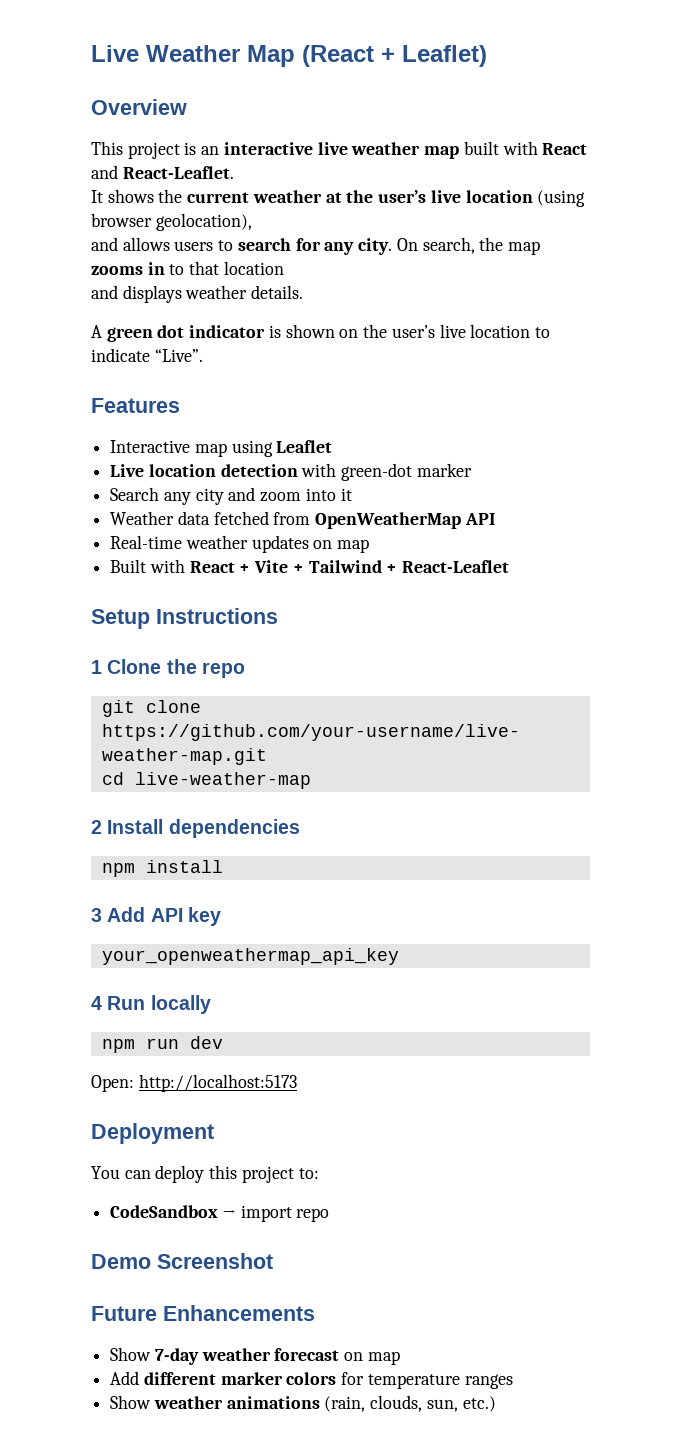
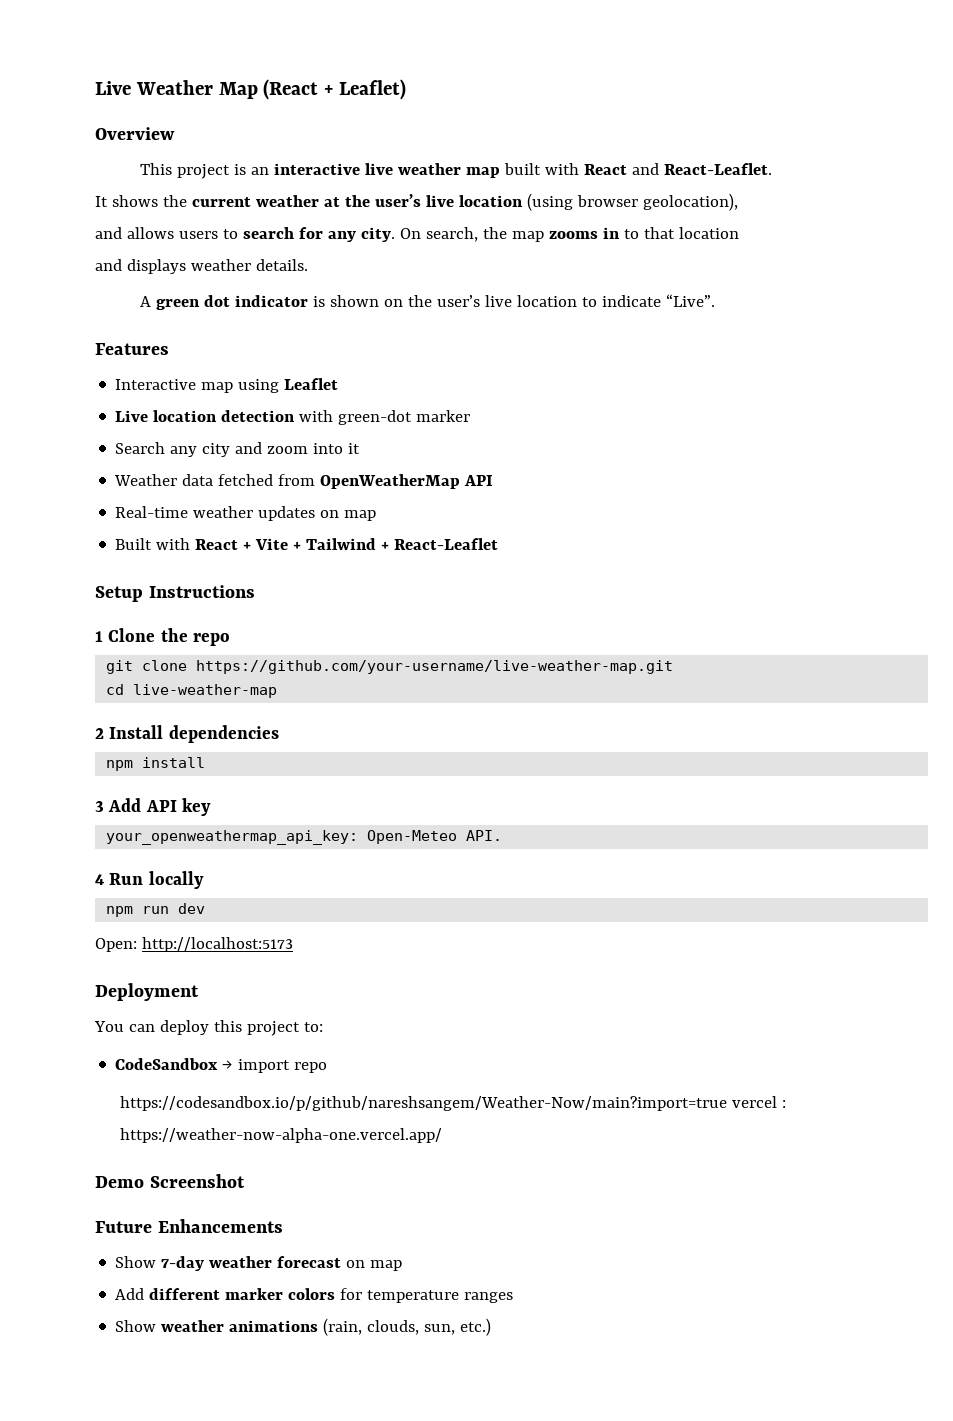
- your_openweathermap_api_key
+ your_openweathermap_api_key: Open-Meteo API.
+ https://codesandbox.io/p/github/nareshsangem/Weather-Now/main?import=true vercel : https://weather-now-alpha-one.vercel.app/

